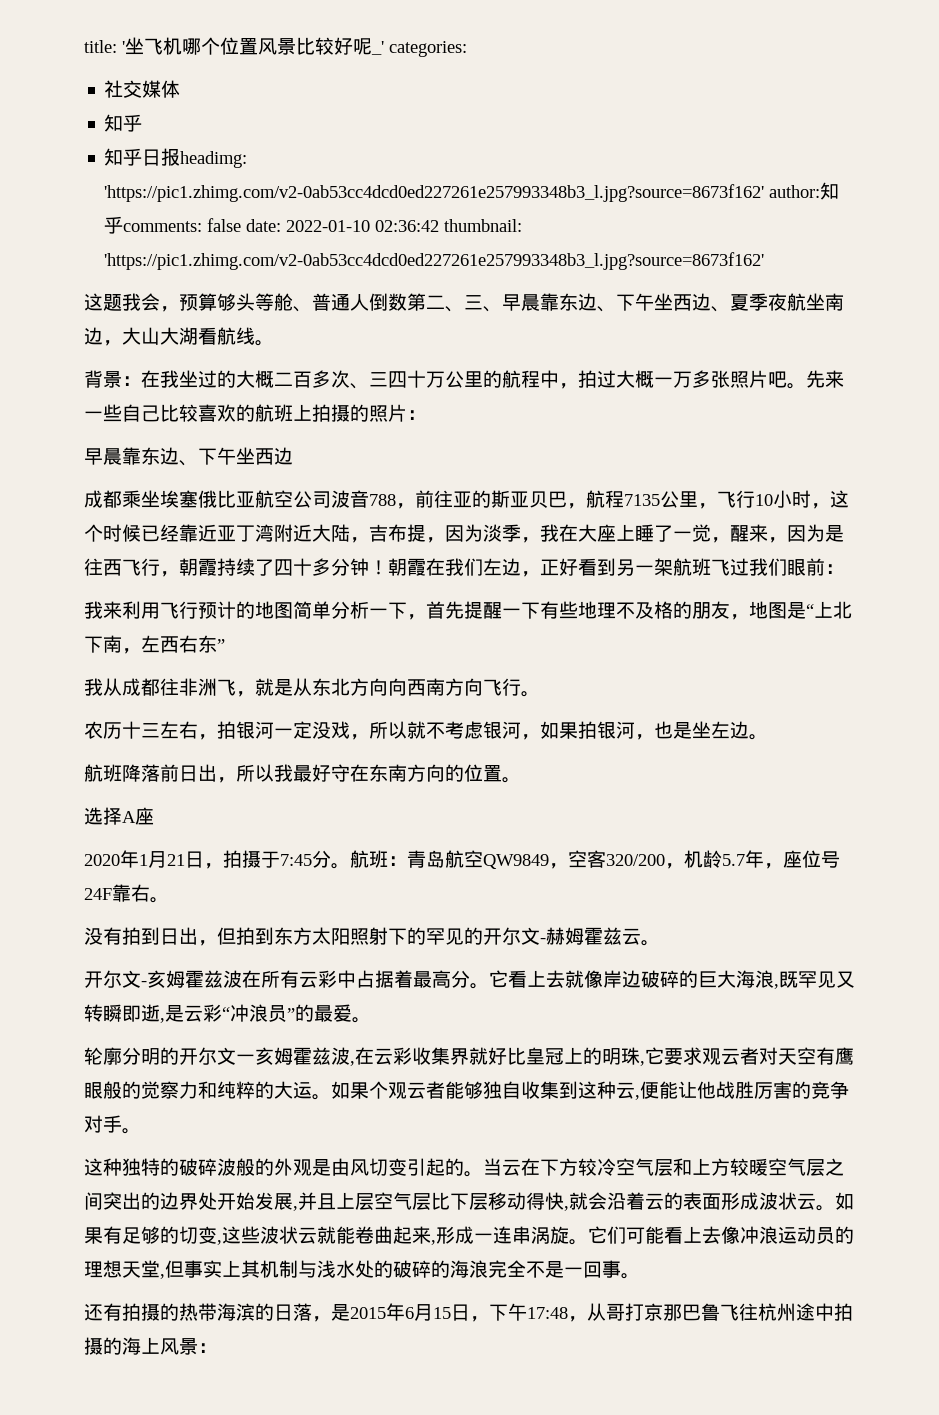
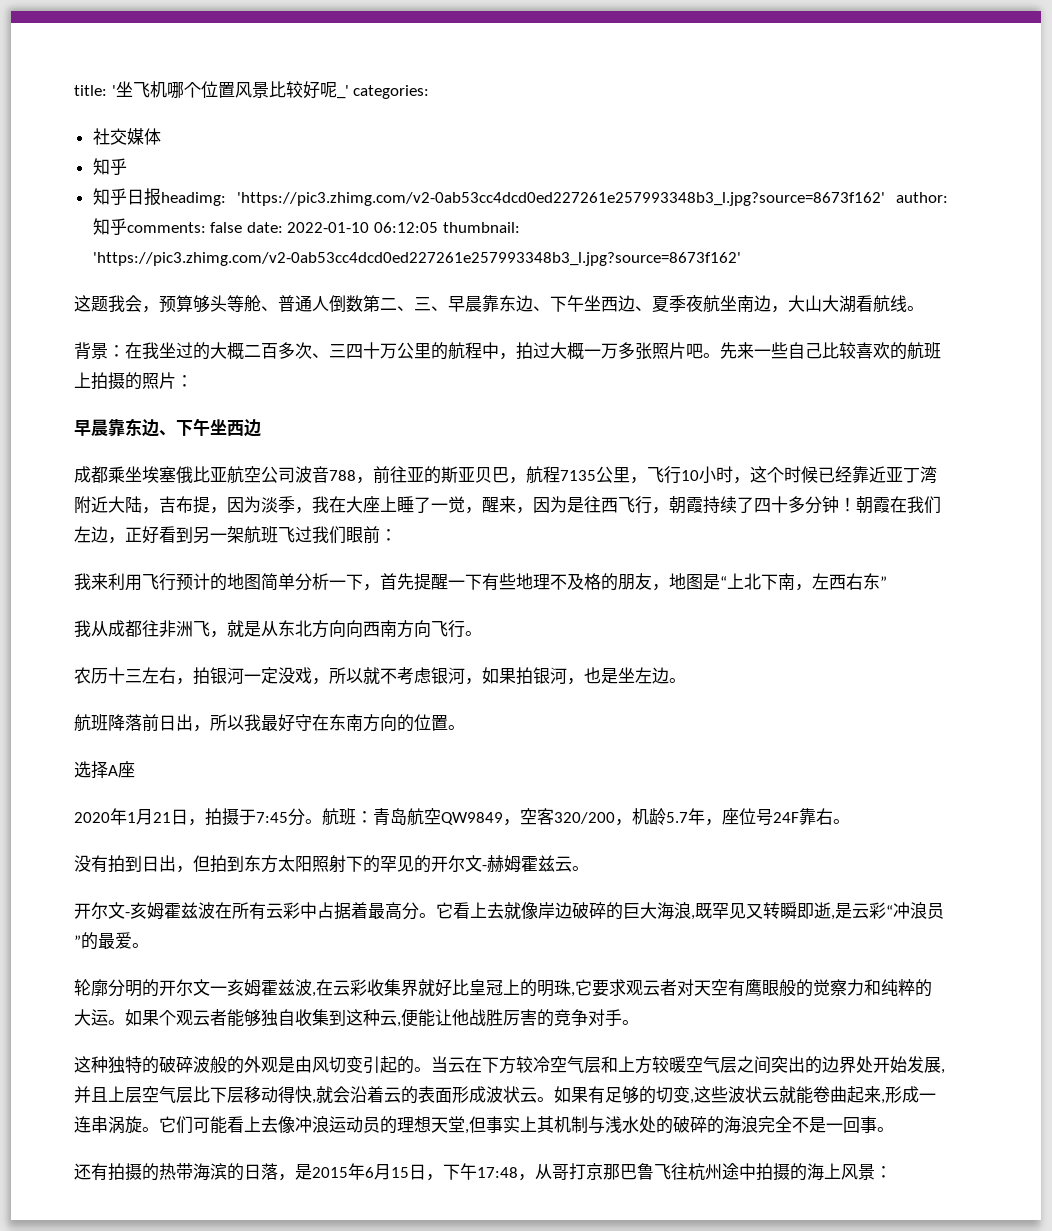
- 知乎日报headimg: 'https://pic1.zhimg.com/v2-0ab53cc4dcd0ed227261e257993348b3_l.jpg?source=8673f162' author:知乎comments: false date: 2022-01-10 02:36:42 thumbnail: 'https://pic1.zhimg.com/v2-0ab53cc4dcd0ed227261e257993348b3_l.jpg?source=8673f162'
+ 知乎日报headimg: 'https://pic3.zhimg.com/v2-0ab53cc4dcd0ed227261e257993348b3_l.jpg?source=8673f162' author:知乎comments: false date: 2022-01-10 06:12:05 thumbnail: 'https://pic3.zhimg.com/v2-0ab53cc4dcd0ed227261e257993348b3_l.jpg?source=8673f162'

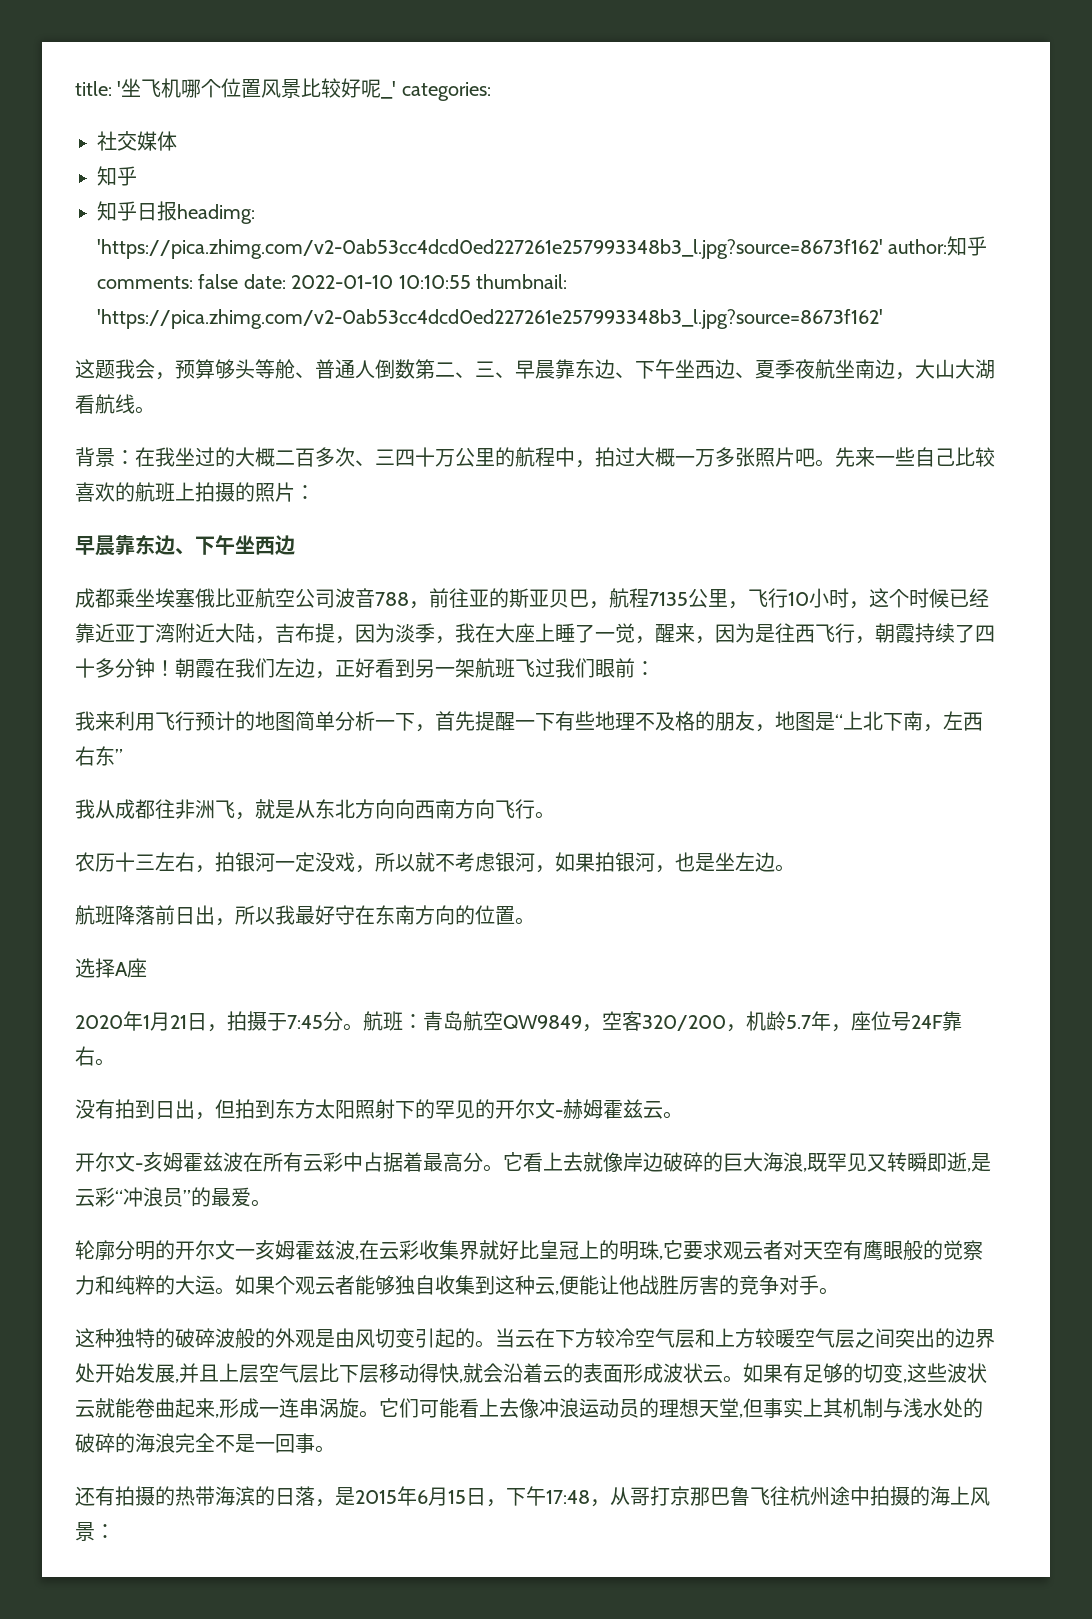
- 知乎日报headimg: 'https://pic3.zhimg.com/v2-0ab53cc4dcd0ed227261e257993348b3_l.jpg?source=8673f162' author:知乎comments: false date: 2022-01-10 06:12:05 thumbnail: 'https://pic3.zhimg.com/v2-0ab53cc4dcd0ed227261e257993348b3_l.jpg?source=8673f162'
+ 知乎日报headimg: 'https://pica.zhimg.com/v2-0ab53cc4dcd0ed227261e257993348b3_l.jpg?source=8673f162' author:知乎comments: false date: 2022-01-10 10:10:55 thumbnail: 'https://pica.zhimg.com/v2-0ab53cc4dcd0ed227261e257993348b3_l.jpg?source=8673f162'

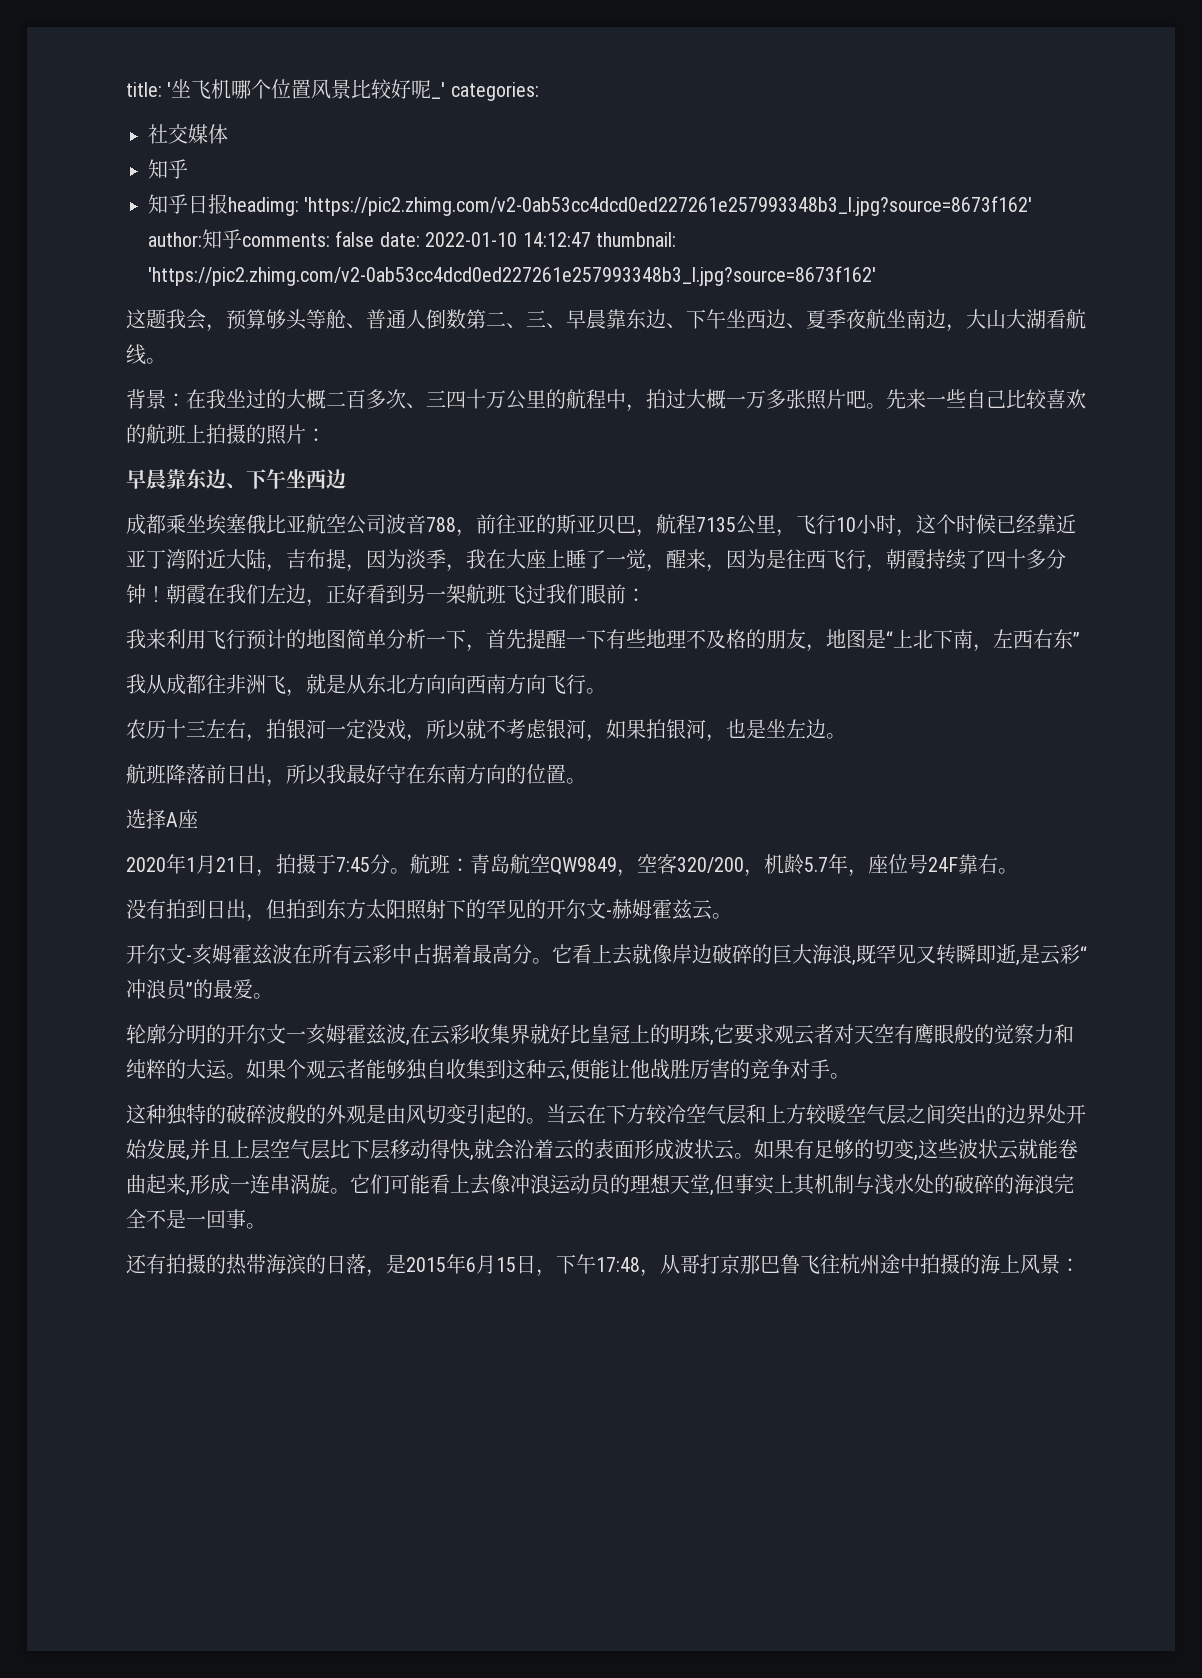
- 知乎日报headimg: 'https://pica.zhimg.com/v2-0ab53cc4dcd0ed227261e257993348b3_l.jpg?source=8673f162' author:知乎comments: false date: 2022-01-10 10:10:55 thumbnail: 'https://pica.zhimg.com/v2-0ab53cc4dcd0ed227261e257993348b3_l.jpg?source=8673f162'
+ 知乎日报headimg: 'https://pic2.zhimg.com/v2-0ab53cc4dcd0ed227261e257993348b3_l.jpg?source=8673f162' author:知乎comments: false date: 2022-01-10 14:12:47 thumbnail: 'https://pic2.zhimg.com/v2-0ab53cc4dcd0ed227261e257993348b3_l.jpg?source=8673f162'

